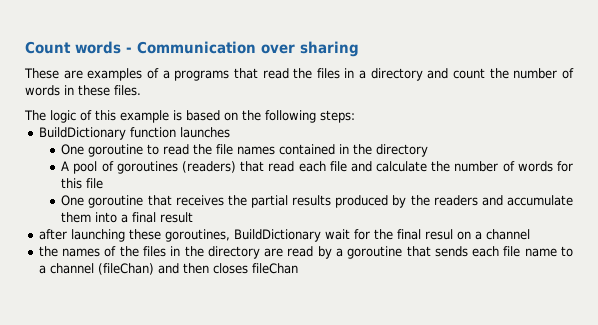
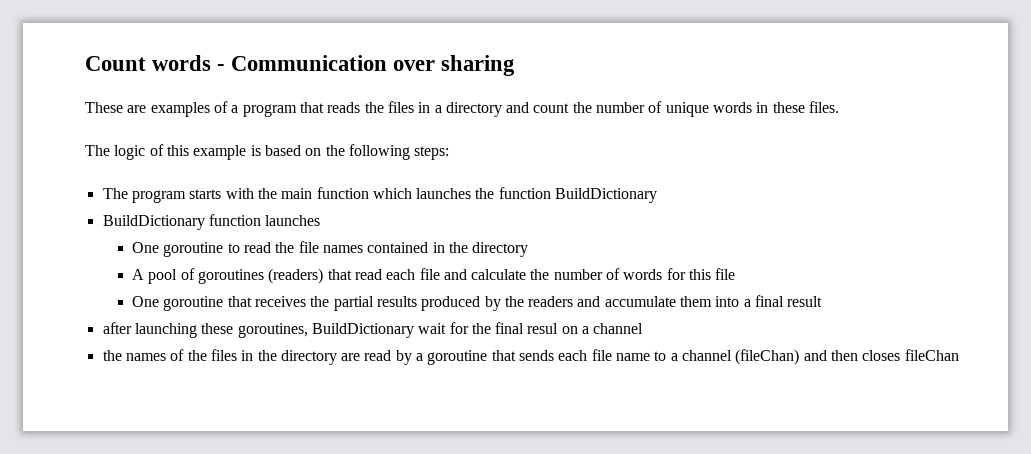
- These are examples of a programs that read the files in a directory and count the number of words in these files.
+ These are examples of a program that reads the files in a directory and count the number of unique words in these files.
+ The program starts with the main function which launches the function BuildDictionary

